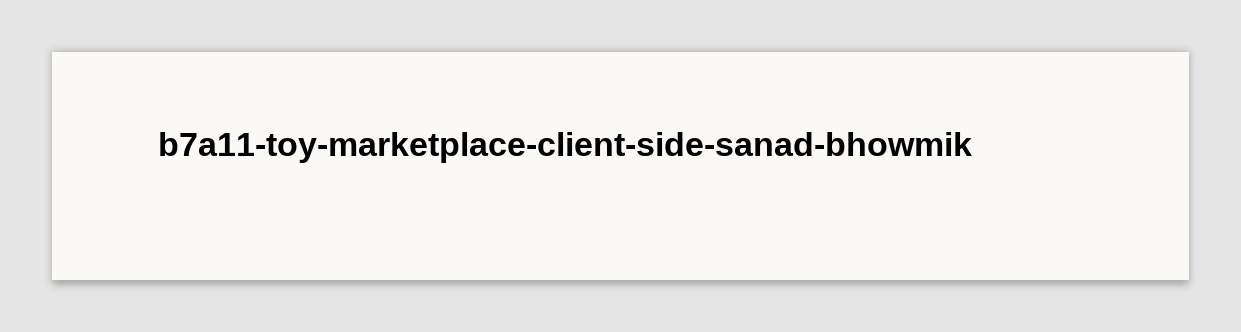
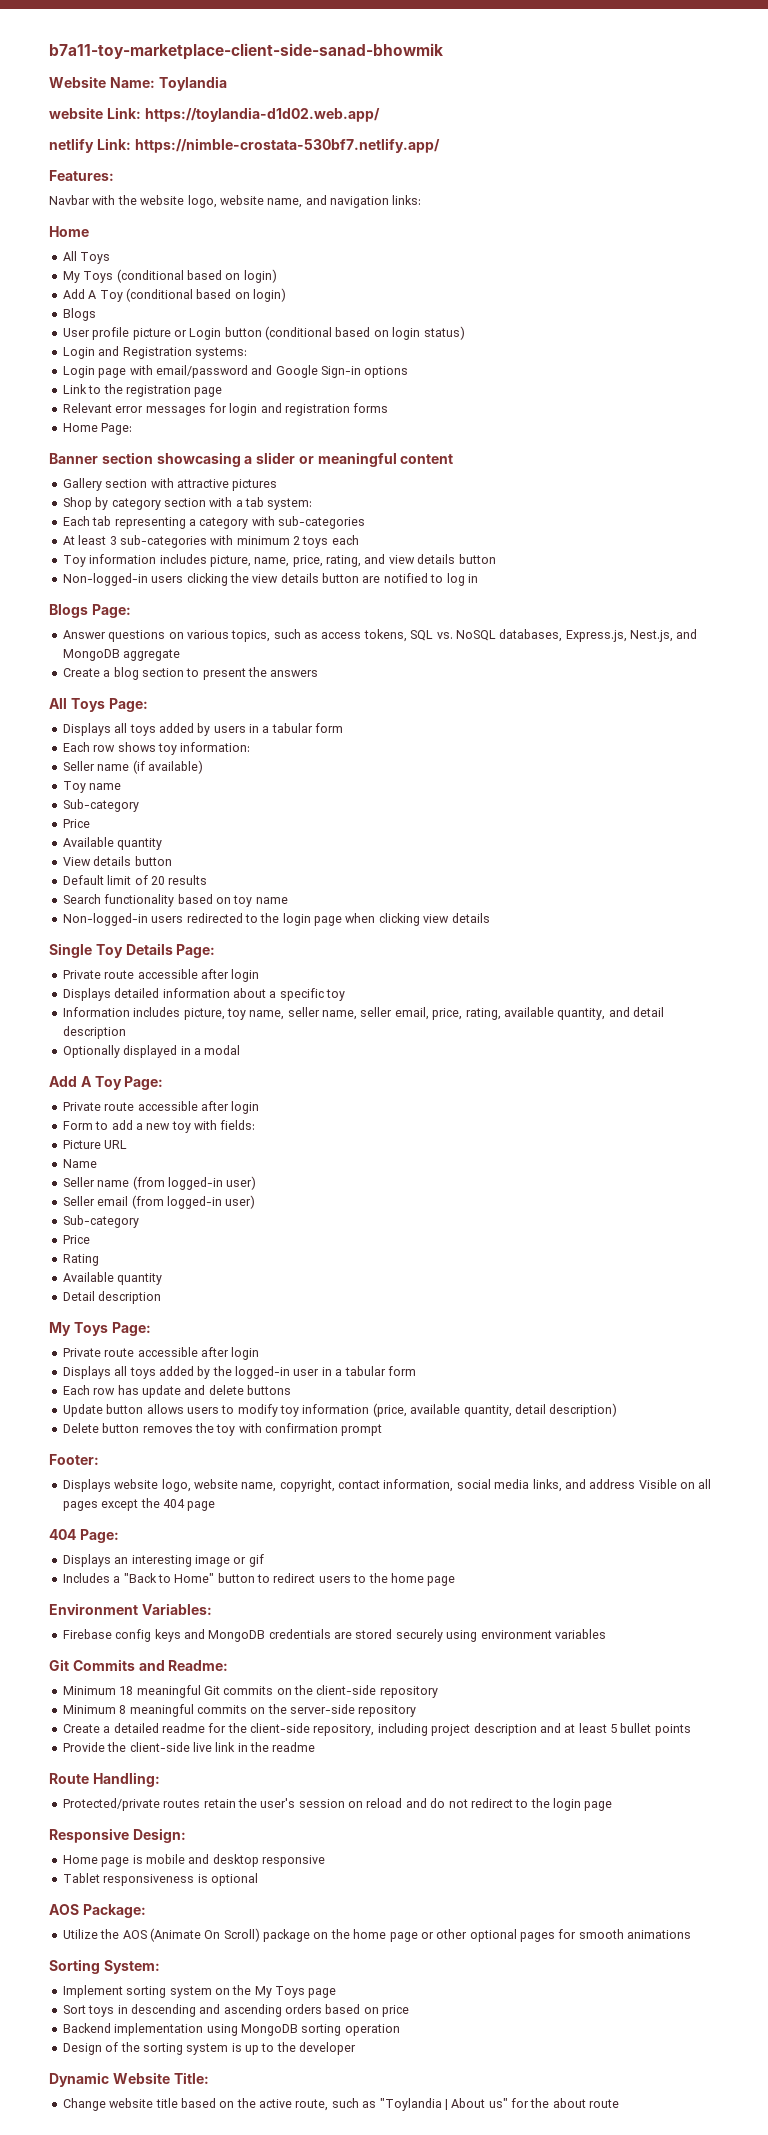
+ Website Name: Toylandia
+ website Link: https://toylandia-d1d02.web.app/
+ netlify Link: https://nimble-crostata-530bf7.netlify.app/
+ Features:
+ Navbar with the website logo, website name, and navigation links:
+ Home
+ All Toys
+ My Toys (conditional based on login)
+ Add A Toy (conditional based on login)
+ Blogs
+ User profile picture or Login button (conditional based on login status)
+ Login and Registration systems:
+ Login page with email/password and Google Sign-in options
+ Link to the registration page
+ Relevant error messages for login and registration forms
+ Home Page:
+ Banner section showcasing a slider or meaningful content
+ Gallery section with attractive pictures
+ Shop by category section with a tab system:
+ Each tab representing a category with sub-categories
+ At least 3 sub-categories with minimum 2 toys each
+ Toy information includes picture, name, price, rating, and view details button
+ Non-logged-in users clicking the view details button are notified to log in
+ Blogs Page:
+ Answer questions on various topics, such as access tokens, SQL vs. NoSQL databases, Express.js, Nest.js, and MongoDB aggregate
+ Create a blog section to present the answers
+ All Toys Page:
+ Displays all toys added by users in a tabular form
+ Each row shows toy information:
+ Seller name (if available)
+ Toy name
+ Sub-category
+ Price
+ Available quantity
+ View details button
+ Default limit of 20 results
+ Search functionality based on toy name
+ Non-logged-in users redirected to the login page when clicking view details
+ Single Toy Details Page:
+ Private route accessible after login
+ Displays detailed information about a specific toy
+ Information includes picture, toy name, seller name, seller email, price, rating, available quantity, and detail description
+ Optionally displayed in a modal
+ Add A Toy Page:
+ Private route accessible after login
+ Form to add a new toy with fields:
+ Picture URL
+ Name
+ Seller name (from logged-in user)
+ Seller email (from logged-in user)
+ Sub-category
+ Price
+ Rating
+ Available quantity
+ Detail description
+ My Toys Page:
+ Private route accessible after login
+ Displays all toys added by the logged-in user in a tabular form
+ Each row has update and delete buttons
+ Update button allows users to modify toy information (price, available quantity, detail description)
+ Delete button removes the toy with confirmation prompt
+ Footer:
+ Displays website logo, website name, copyright, contact information, social media links, and address Visible on all pages except the 404 page
+ 404 Page:
+ Displays an interesting image or gif
+ Includes a "Back to Home" button to redirect users to the home page
+ Environment Variables:
+ Firebase config keys and MongoDB credentials are stored securely using environment variables
+ Git Commits and Readme:
+ Minimum 18 meaningful Git commits on the client-side repository
+ Minimum 8 meaningful commits on the server-side repository
+ Create a detailed readme for the client-side repository, including project description and at least 5 bullet points
+ Provide the client-side live link in the readme
+ Route Handling:
+ Protected/private routes retain the user's session on reload and do not redirect to the login page
+ Responsive Design:
+ Home page is mobile and desktop responsive
+ Tablet responsiveness is optional
+ AOS Package:
+ Utilize the AOS (Animate On Scroll) package on the home page or other optional pages for smooth animations
+ Sorting System:
+ Implement sorting system on the My Toys page
+ Sort toys in descending and ascending orders based on price
+ Backend implementation using MongoDB sorting operation
+ Design of the sorting system is up to the developer
+ Dynamic Website Title:
+ Change website title based on the active route, such as "Toylandia | About us" for the about route

